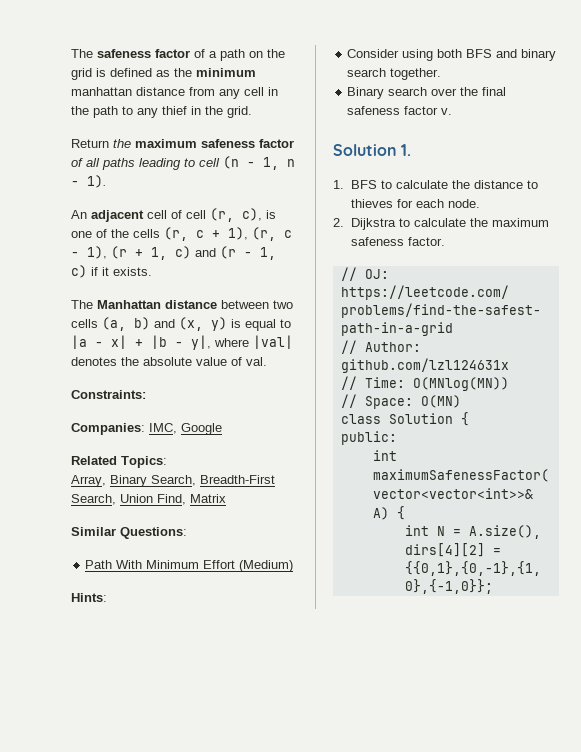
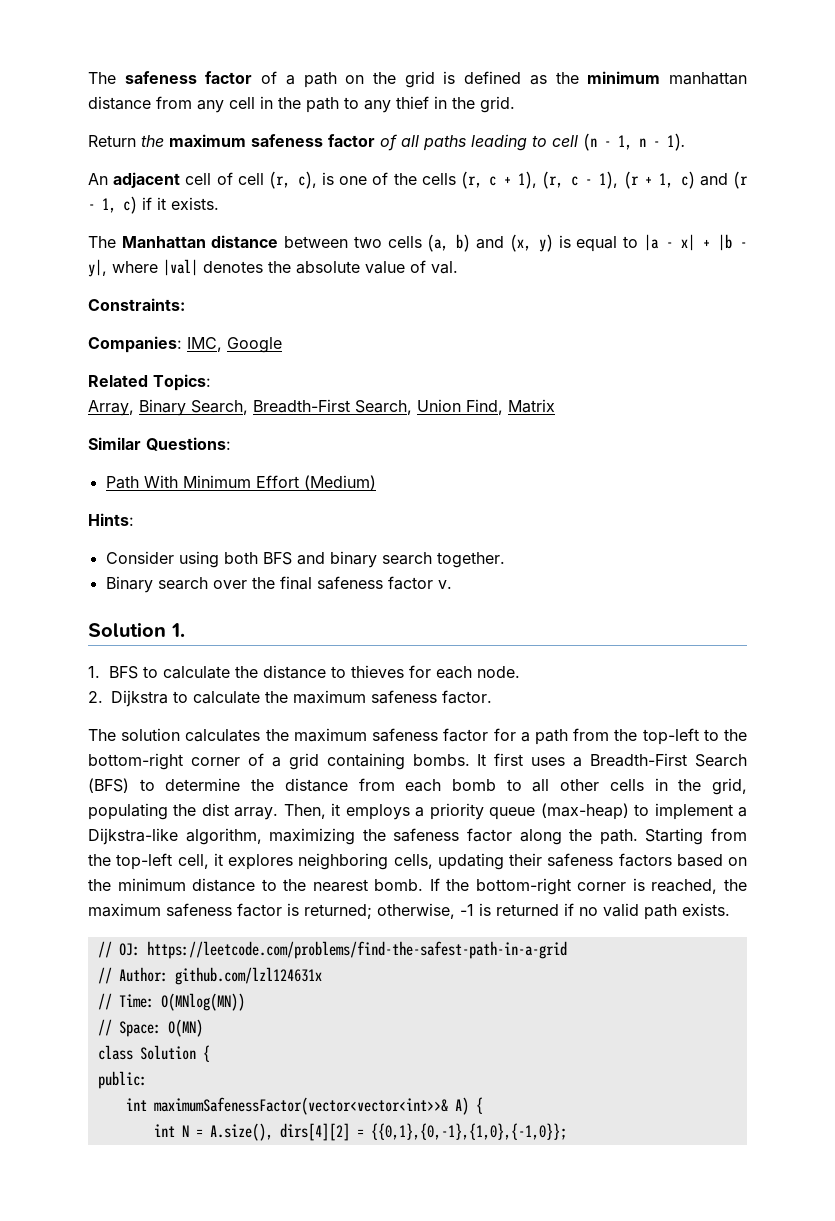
+ The solution calculates the maximum safeness factor for a path from the top-left to the bottom-right corner of a grid containing bombs. It first uses a Breadth-First Search (BFS) to determine the distance from each bomb to all other cells in the grid, populating the dist array. Then, it employs a priority queue (max-heap) to implement a Dijkstra-like algorithm, maximizing the safeness factor along the path. Starting from the top-left cell, it explores neighboring cells, updating their safeness factors based on the minimum distance to the nearest bomb. If the bottom-right corner is reached, the maximum safeness factor is returned; otherwise, -1 is returned if no valid path exists.

